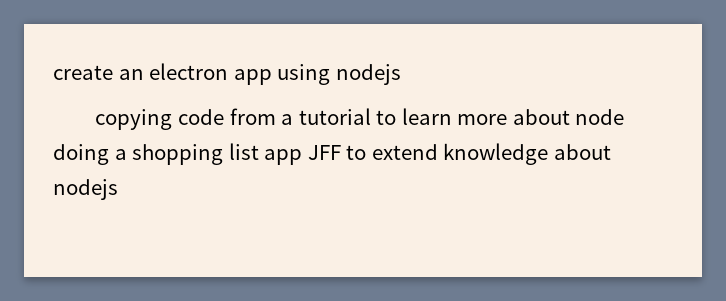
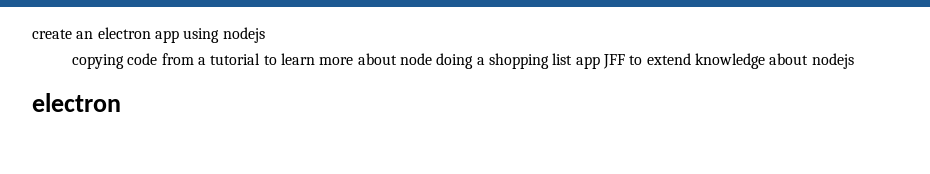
  copying code from a tutorial to learn more about node doing a shopping list app JFF to extend knowledge about nodejs
+ electron

